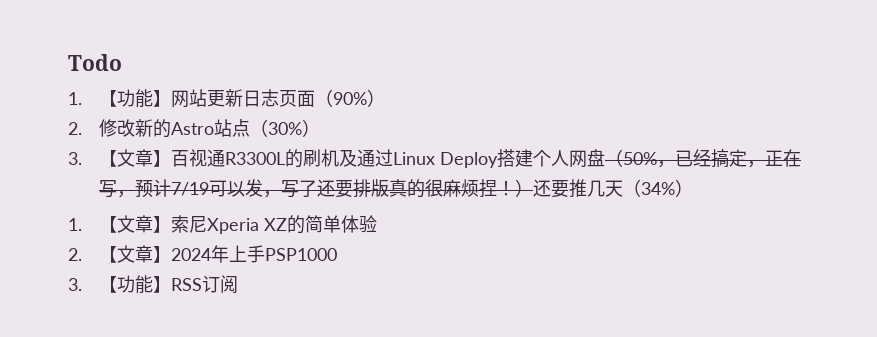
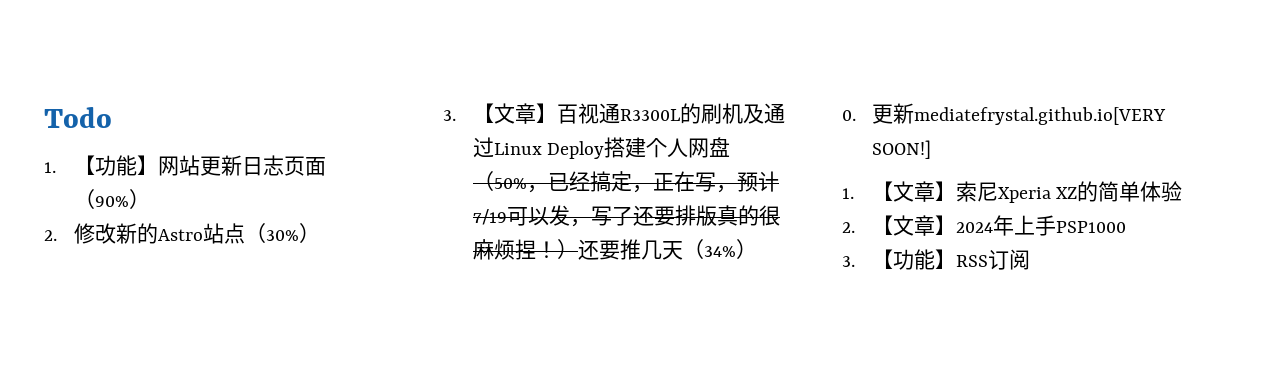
+ 0.更新mediatefrystal.github.io[VERY SOON!]

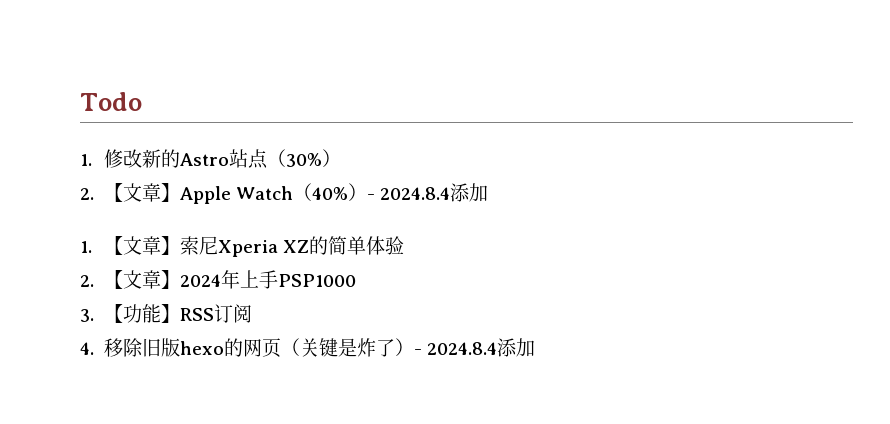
- 1.【功能】网站更新日志页面（90%）
- 2.修改新的Astro站点（30%）
+ 1.修改新的Astro站点（30%）
- 3.【文章】百视通R3300L的刷机及通过Linux Deploy搭建个人网盘（50%，已经搞定，正在写，预计7/19可以发，写了还要排版真的很麻烦捏！）还要推几天（34%）
- 0.更新mediatefrystal.github.io[VERY SOON!]
+ 2.【文章】Apple Watch（40%）- 2024.8.4添加
+ 4.移除旧版hexo的网页（关键是炸了）- 2024.8.4添加

